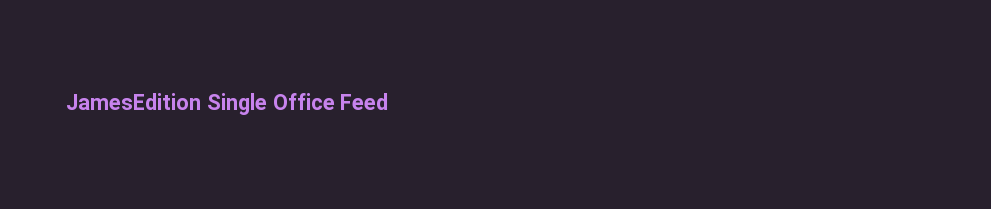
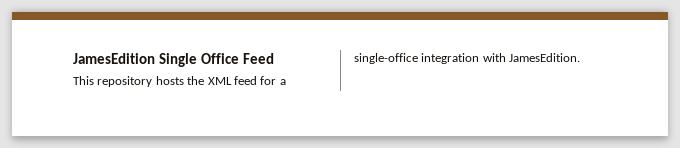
+ This repository hosts the XML feed for a single-office integration with JamesEdition.

